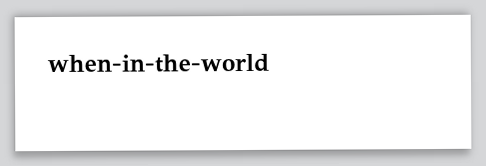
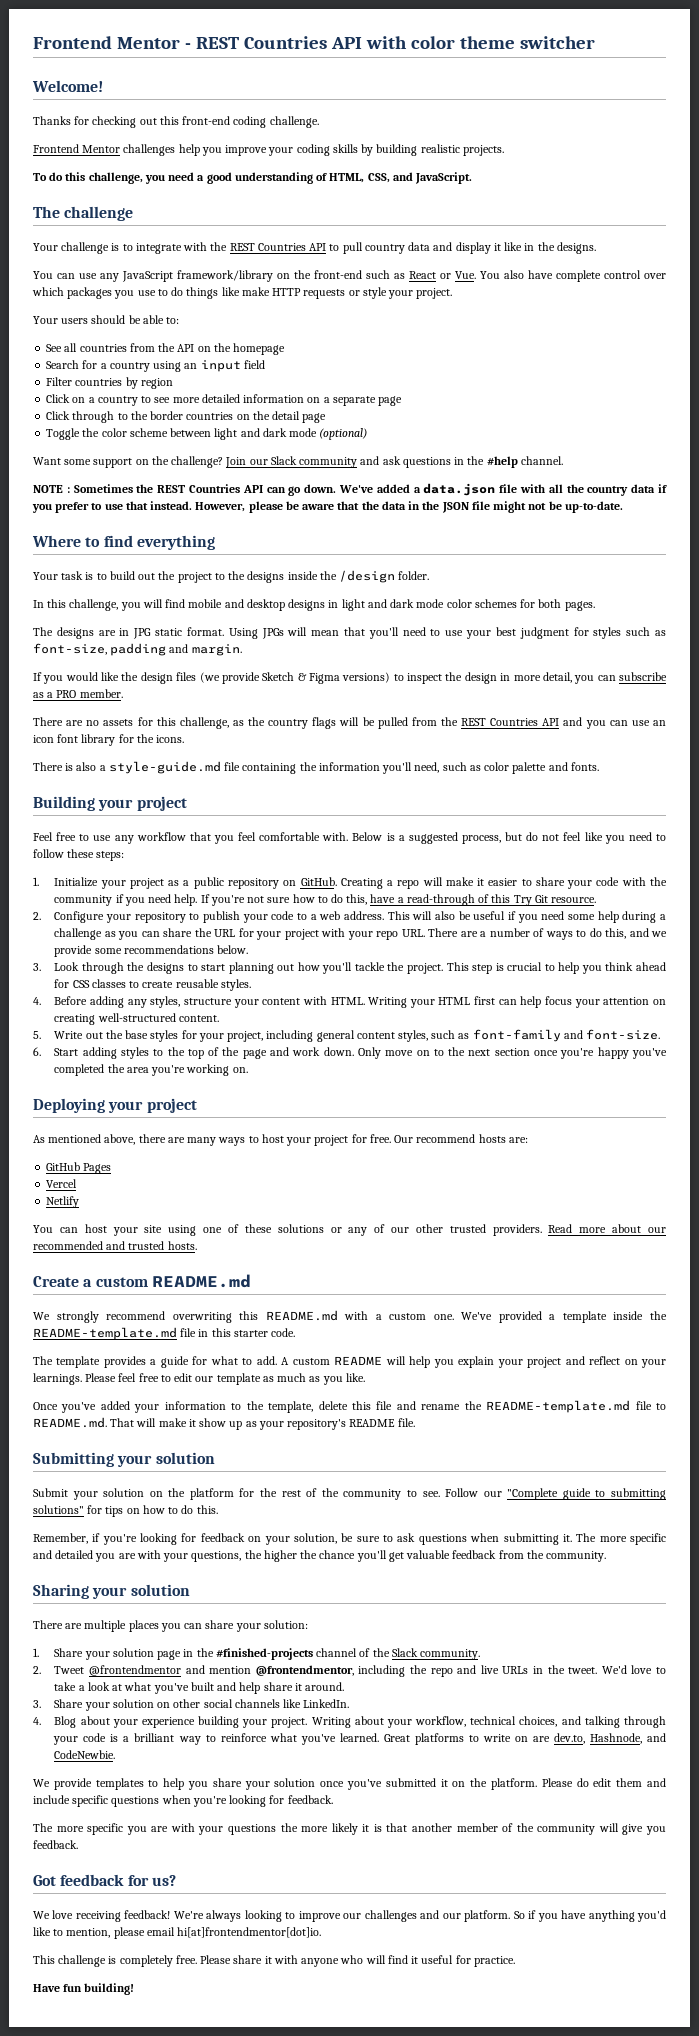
- when-in-the-world
+ Frontend Mentor - REST Countries API with color theme switcher
+ Welcome!
+ Thanks for checking out this front-end coding challenge.
+ Frontend Mentor challenges help you improve your coding skills by building realistic projects.
+ To do this challenge, you need a good understanding of HTML, CSS, and JavaScript.
+ The challenge
+ Your challenge is to integrate with the REST Countries API to pull country data and display it like in the designs.
+ You can use any JavaScript framework/library on the front-end such as React or Vue. You also have complete control over which packages you use to do things like make HTTP requests or style your project.
+ Your users should be able to:
+ See all countries from the API on the homepage
+ Search for a country using an input field
+ Filter countries by region
+ Click on a country to see more detailed information on a separate page
+ Click through to the border countries on the detail page
+ Toggle the color scheme between light and dark mode (optional)
+ Want some support on the challenge? Join our Slack community and ask questions in the #help channel.
+ NOTE : Sometimes the REST Countries API can go down. We've added a data.json file with all the country data if you prefer to use that instead. However, please be aware that the data in the JSON file might not be up-to-date.
+ Where to find everything
+ Your task is to build out the project to the designs inside the /design folder.
+ In this challenge, you will find mobile and desktop designs in light and dark mode color schemes for both pages.
+ The designs are in JPG static format. Using JPGs will mean that you'll need to use your best judgment for styles such as font-size, padding and margin.
+ If you would like the design files (we provide Sketch & Figma versions) to inspect the design in more detail, you can subscribe as a PRO member.
+ There are no assets for this challenge, as the country flags will be pulled from the REST Countries API and you can use an icon font library for the icons.
+ There is also a style-guide.md file containing the information you'll need, such as color palette and fonts.
+ Building your project
+ Feel free to use any workflow that you feel comfortable with. Below is a suggested process, but do not feel like you need to follow these steps:
+ 1. Initialize your project as a public repository on GitHub. Creating a repo will make it easier to share your code with the community if you need help. If you're not sure how to do this, have a read-through of this Try Git resource.
+ 2. Configure your repository to publish your code to a web address. This will also be useful if you need some help during a challenge as you can share the URL for your project with your repo URL. There are a number of ways to do this, and we provide some recommendations below.
+ 3. Look through the designs to start planning out how you'll tackle the project. This step is crucial to help you think ahead for CSS classes to create reusable styles.
+ 4. Before adding any styles, structure your content with HTML. Writing your HTML first can help focus your attention on creating well-structured content.
+ 5. Write out the base styles for your project, including general content styles, such as font-family and font-size.
+ 6. Start adding styles to the top of the page and work down. Only move on to the next section once you're happy you've completed the area you're working on.
+ Deploying your project
+ As mentioned above, there are many ways to host your project for free. Our recommend hosts are:
+ GitHub Pages
+ Vercel
+ Netlify
+ You can host your site using one of these solutions or any of our other trusted providers. Read more about our recommended and trusted hosts.
+ Create a custom README.md
+ We strongly recommend overwriting this README.md with a custom one. We've provided a template inside the README-template.md file in this starter code.
+ The template provides a guide for what to add. A custom README will help you explain your project and reflect on your learnings. Please feel free to edit our template as much as you like.
+ Once you've added your information to the template, delete this file and rename the README-template.md file to README.md. That will make it show up as your repository's README file.
+ Submitting your solution
+ Submit your solution on the platform for the rest of the community to see. Follow our "Complete guide to submitting solutions" for tips on how to do this.
+ Remember, if you're looking for feedback on your solution, be sure to ask questions when submitting it. The more specific and detailed you are with your questions, the higher the chance you'll get valuable feedback from the community.
+ Sharing your solution
+ There are multiple places you can share your solution:
+ 1. Share your solution page in the #finished-projects channel of the Slack community.
+ 2. Tweet @frontendmentor and mention @frontendmentor, including the repo and live URLs in the tweet. We'd love to take a look at what you've built and help share it around.
+ 3. Share your solution on other social channels like LinkedIn.
+ 4. Blog about your experience building your project. Writing about your workflow, technical choices, and talking through your code is a brilliant way to reinforce what you've learned. Great platforms to write on are dev.to, Hashnode, and CodeNewbie.
+ We provide templates to help you share your solution once you've submitted it on the platform. Please do edit them and include specific questions when you're looking for feedback.
+ The more specific you are with your questions the more likely it is that another member of the community will give you feedback.
+ Got feedback for us?
+ We love receiving feedback! We're always looking to improve our challenges and our platform. So if you have anything you'd like to mention, please email hi[at]frontendmentor[dot]io.
+ This challenge is completely free. Please share it with anyone who will find it useful for practice.
+ Have fun building!

